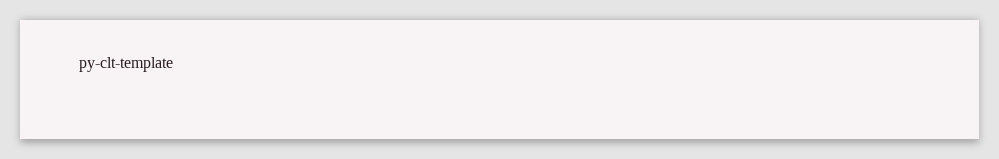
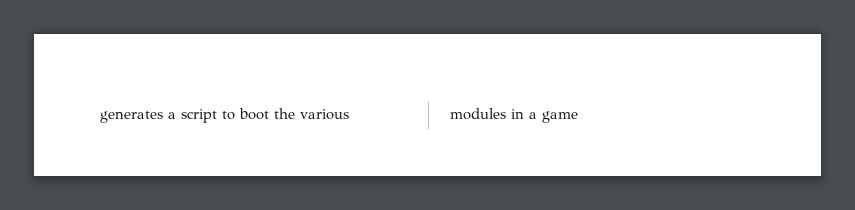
- py-clt-template
+ generates a script to boot the various modules in a game

